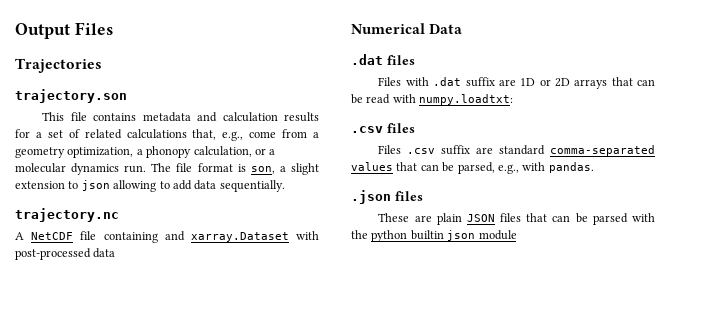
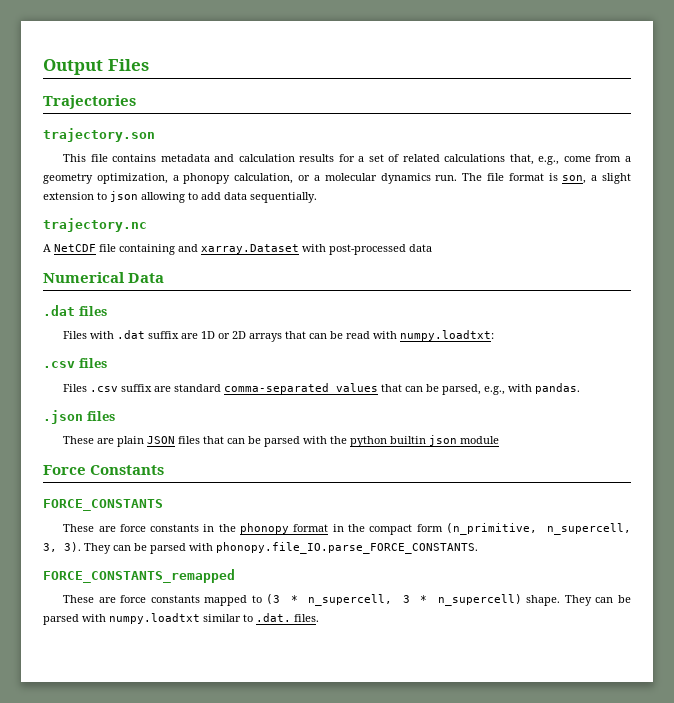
+ Force Constants
+ FORCE_CONSTANTS
+ These are force constants in the phonopy format in the compact form (n_primitive, n_supercell, 3, 3). They can be parsed with phonopy.file_IO.parse_FORCE_CONSTANTS.
+ FORCE_CONSTANTS_remapped
+ These are force constants mapped to (3 * n_supercell, 3 * n_supercell) shape. They can be parsed with numpy.loadtxt similar to .dat. files.

